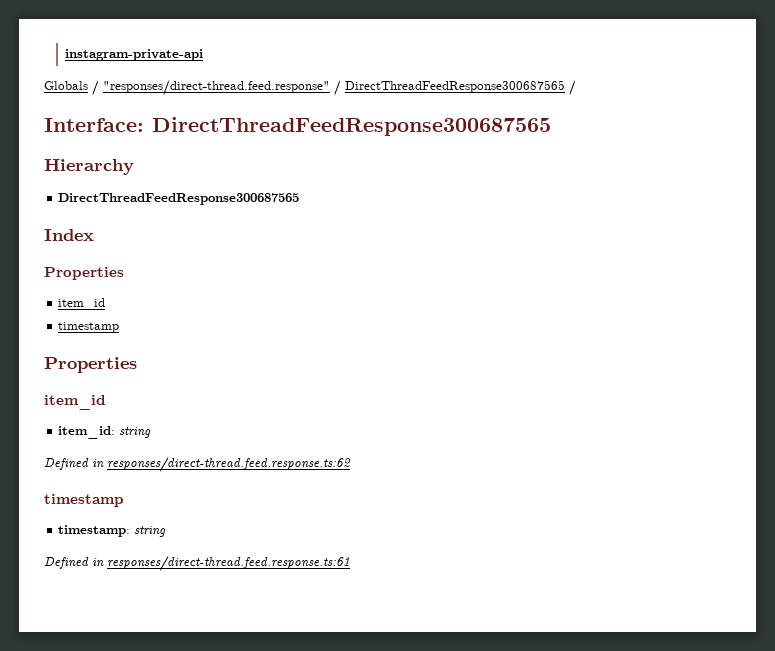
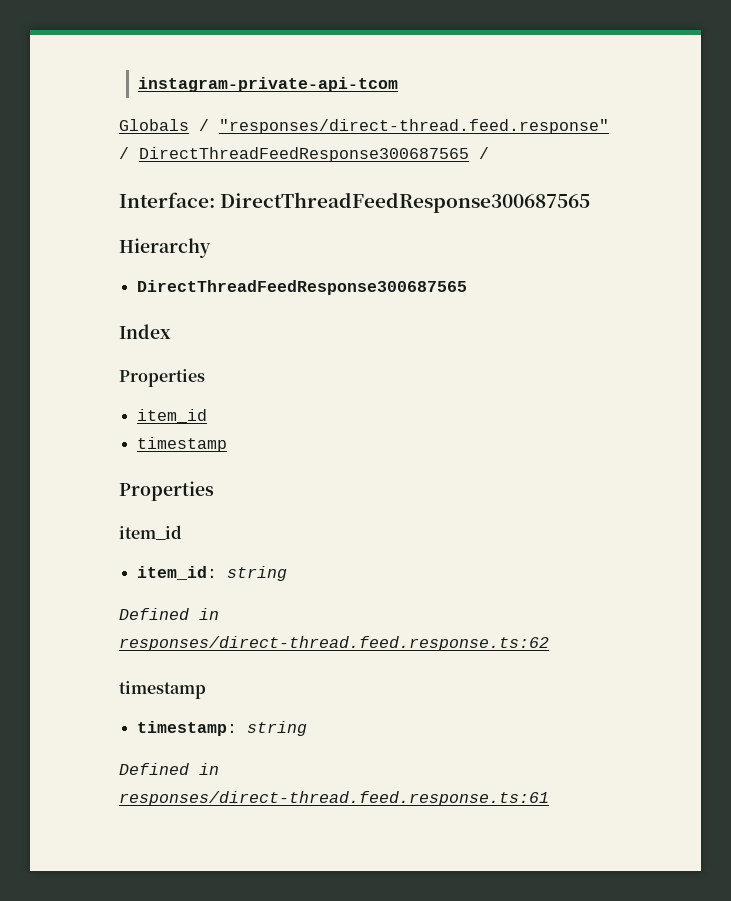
- instagram-private-api
+ instagram-private-api-tcom

